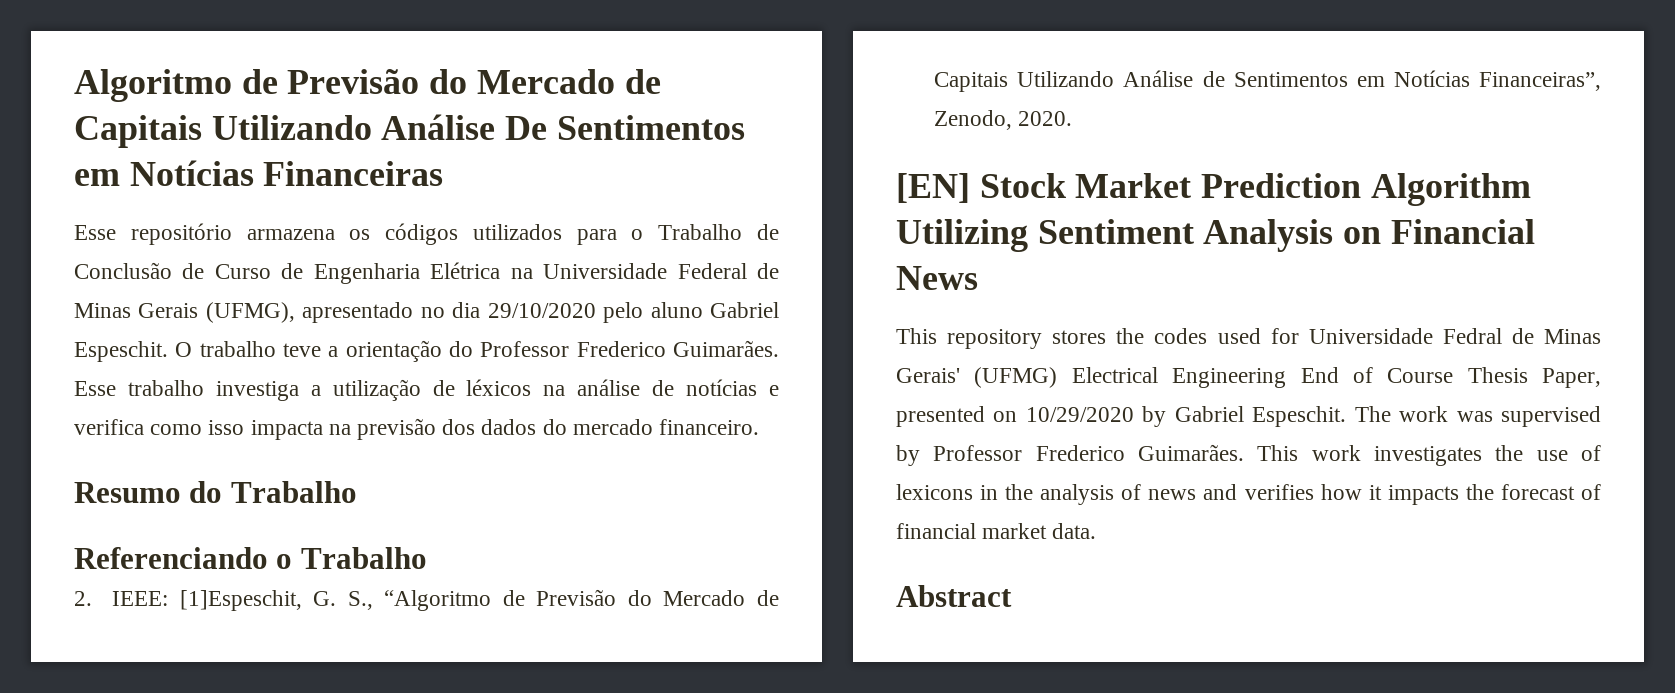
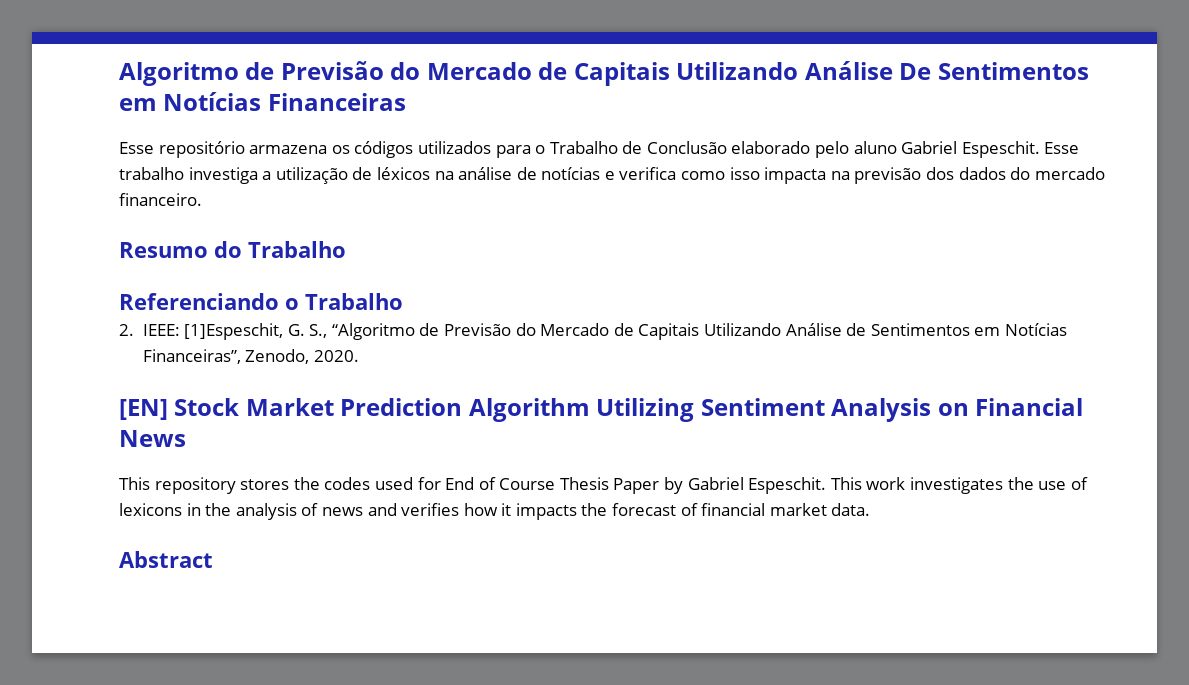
- Esse repositório armazena os códigos utilizados para o Trabalho de Conclusão de Curso de Engenharia Elétrica na Universidade Federal de Minas Gerais (UFMG), apresentado no dia 29/10/2020 pelo aluno Gabriel Espeschit. O trabalho teve a orientação do Professor Frederico Guimarães.
+ Esse repositório armazena os códigos utilizados para o Trabalho de Conclusão elaborado pelo aluno Gabriel Espeschit.
- This repository stores the codes used for Universidade Fedral de Minas Gerais' (UFMG) Electrical Engineering End of Course Thesis Paper, presented on 10/29/2020 by Gabriel Espeschit. The work was supervised by Professor Frederico Guimarães.
+ This repository stores the codes used for End of Course Thesis Paper by Gabriel Espeschit.

